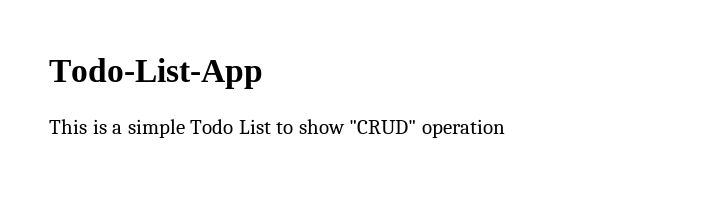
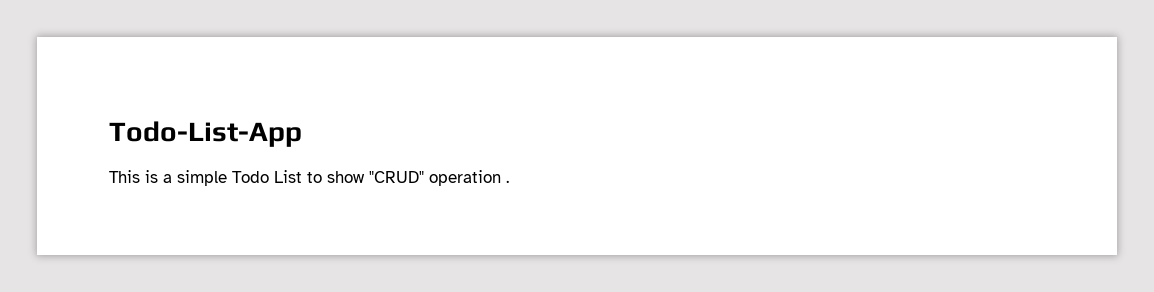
- This is a simple Todo List to show "CRUD" operation
+ This is a simple Todo List to show "CRUD" operation .

